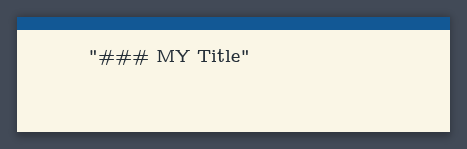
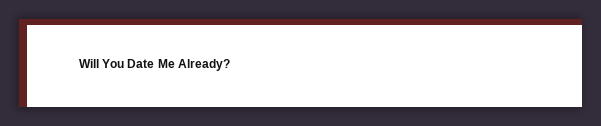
- "### MY Title"
+ Will You Date Me Already?

